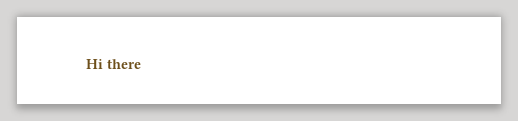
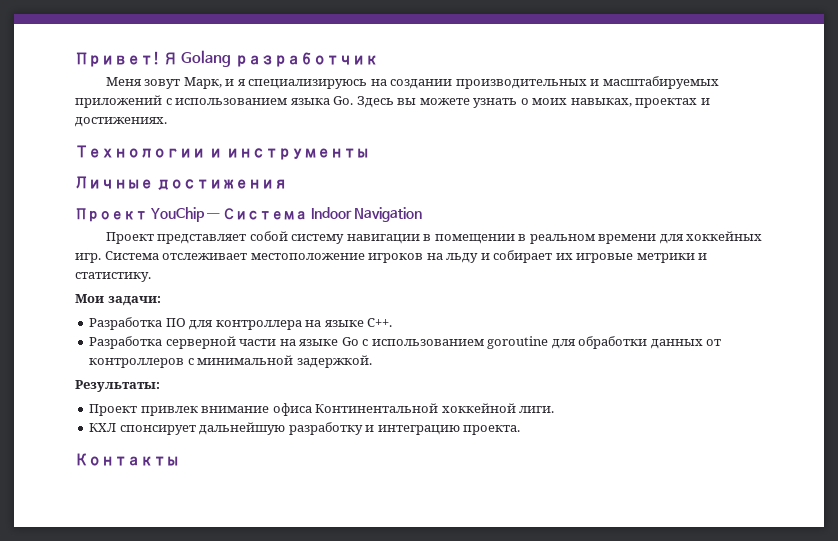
- Hi there
+ Привет! Я Golang разработчик
+ Меня зовут Марк, и я специализируюсь на создании производительных и масштабируемых приложений с использованием языка Go. Здесь вы можете узнать о моих навыках, проектах и достижениях.
+ Технологии и инструменты
+ Личные достижения
+ Проект YouChip — Система Indoor Navigation
+ Проект представляет собой систему навигации в помещении в реальном времени для хоккейных игр. Система отслеживает местоположение игроков на льду и собирает их игровые метрики и статистику.
+ Мои задачи:
+ Разработка ПО для контроллера на языке C++.
+ Разработка серверной части на языке Go с использованием goroutine для обработки данных от контроллеров с минимальной задержкой.
+ Результаты:
+ Проект привлек внимание офиса Континентальной хоккейной лиги.
+ КХЛ спонсирует дальнейшую разработку и интеграцию проекта.
+ Контакты

